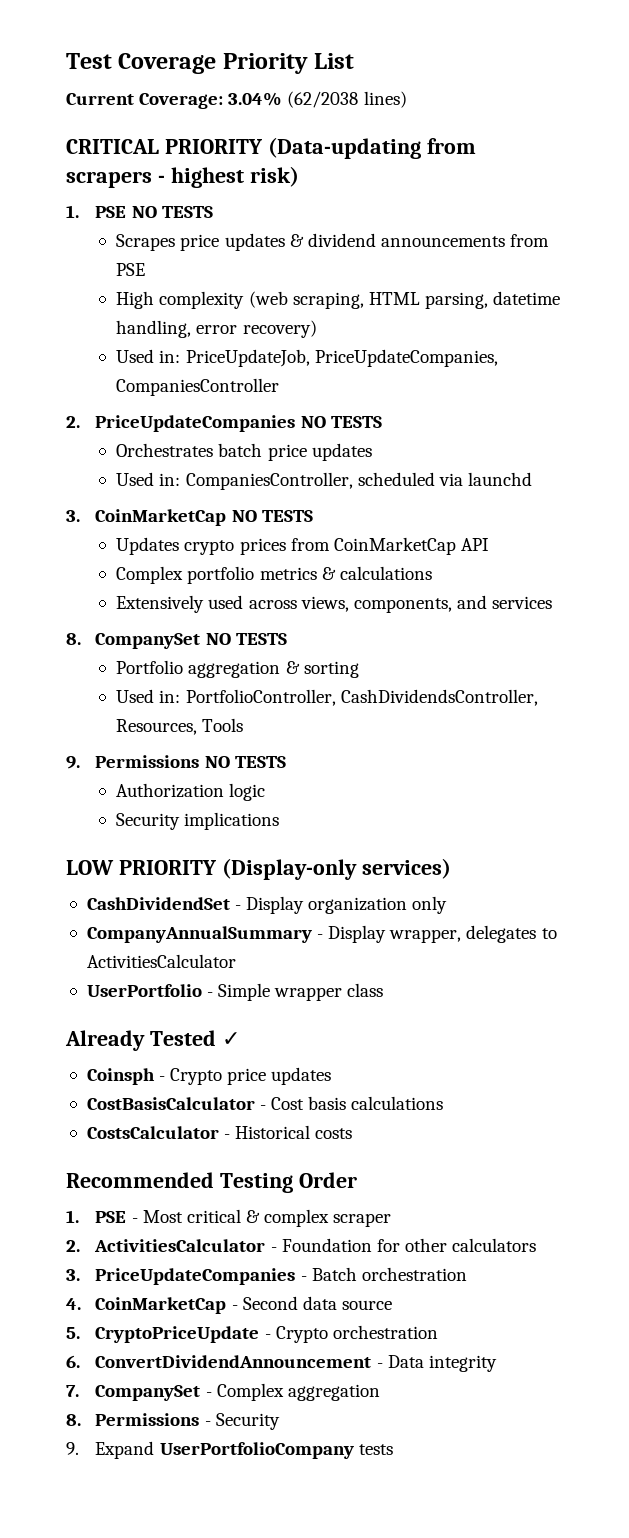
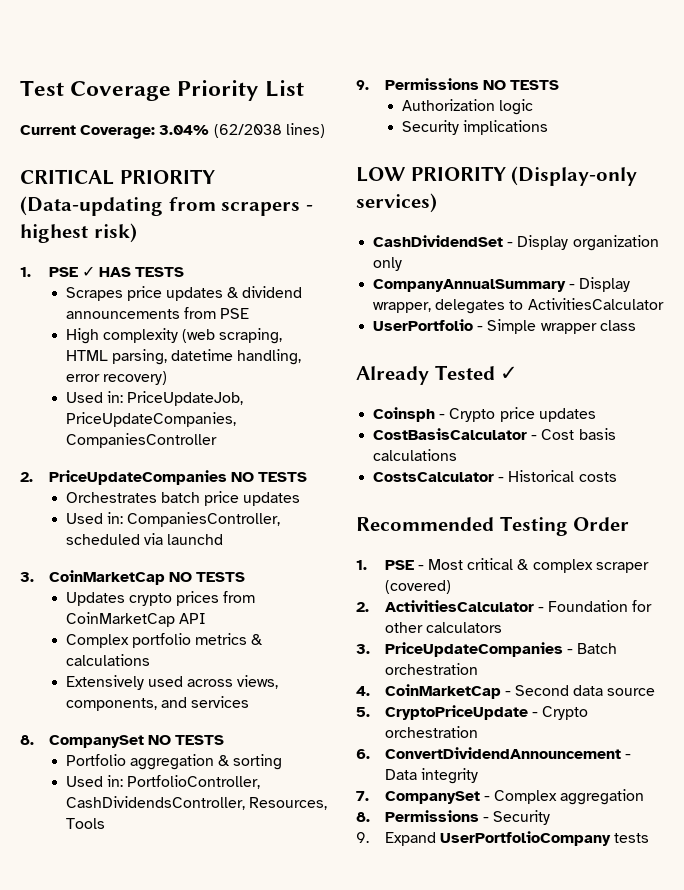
- 1. PSE NO TESTS
+ 1. PSE ✓ HAS TESTS
- 1. PSE - Most critical & complex scraper
+ 1. PSE - Most critical & complex scraper (covered)

